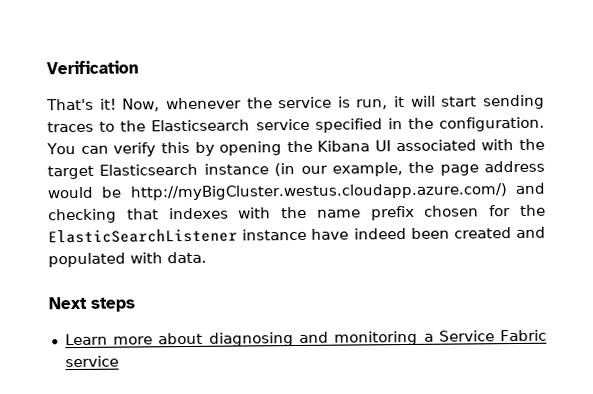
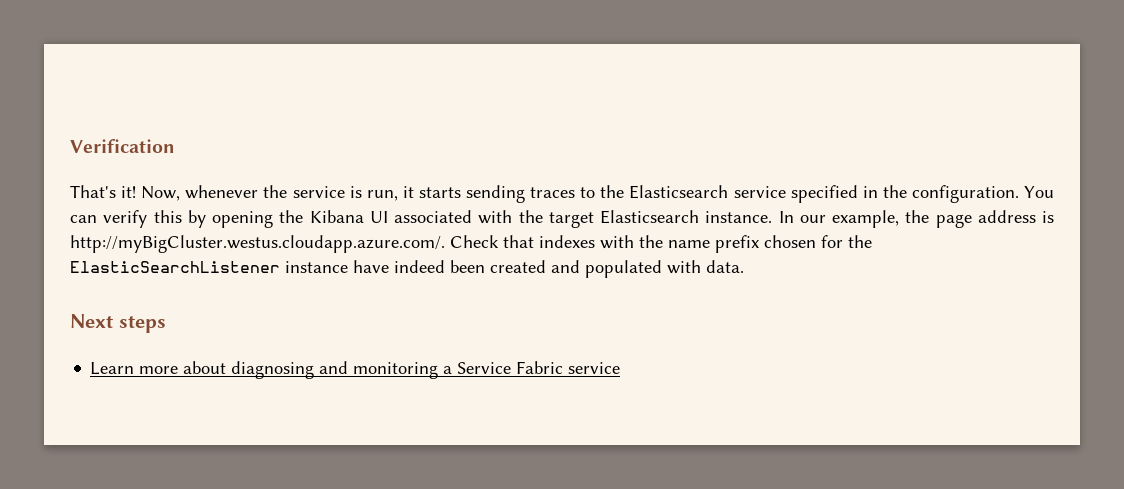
- Now, whenever the service is run, it will start sending traces to the Elasticsearch service specified in the configuration.
+ Now, whenever the service is run, it starts sending traces to the Elasticsearch service specified in the configuration.
- You can verify this by opening the Kibana UI associated with the target Elasticsearch instance (in our example, the page address would be http://myBigCluster.westus.cloudapp.azure.com/) and checking that indexes with the name prefix chosen for the ElasticSearchListener instance have indeed been created and populated with data.
+ You can verify this by opening the Kibana UI associated with the target Elasticsearch instance. In our example, the page address is http://myBigCluster.westus.cloudapp.azure.com/. Check that indexes with the name prefix chosen for the ElasticSearchListener instance have indeed been created and populated with data.

